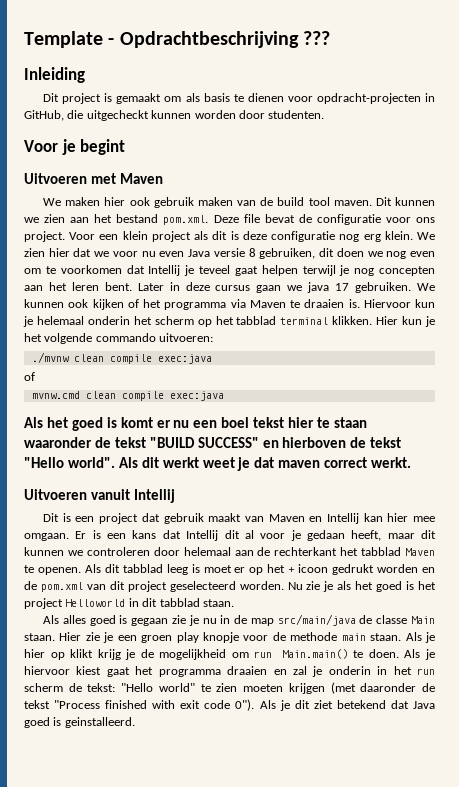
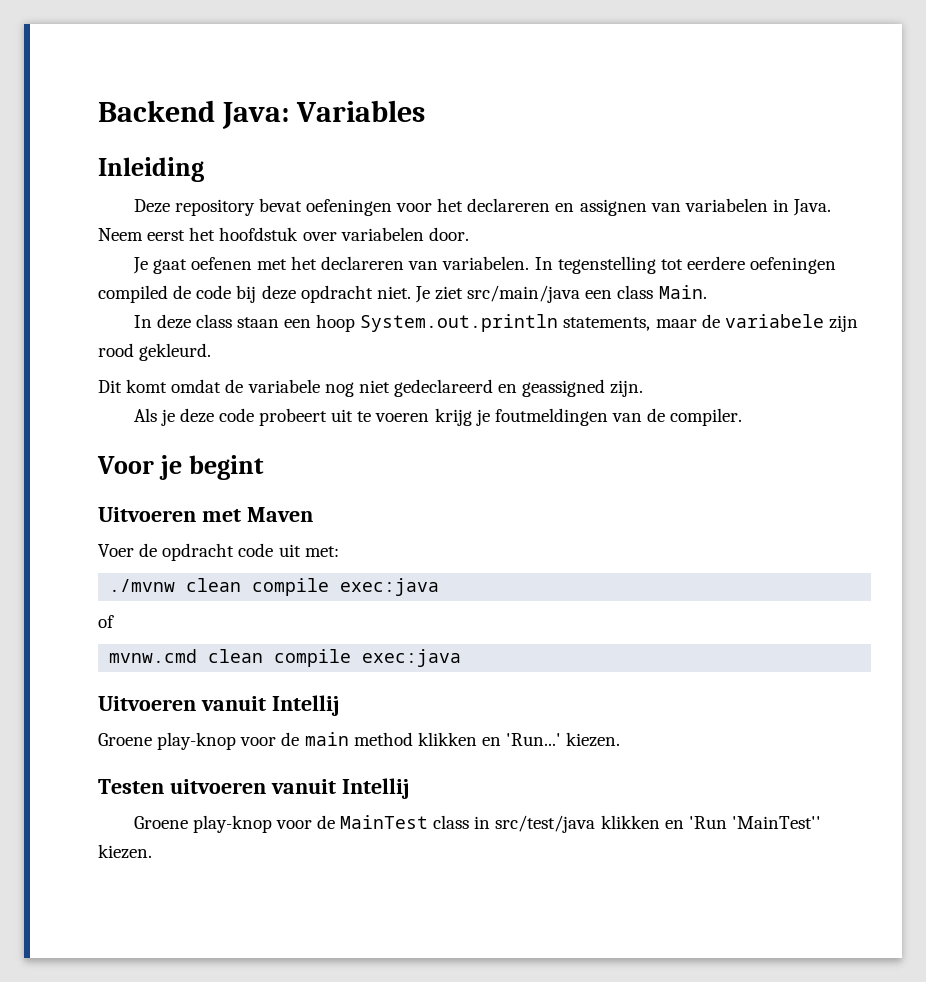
- Template - Opdrachtbeschrijving ???
+ Backend Java: Variables
  Inleiding
- Dit project is gemaakt om als basis te dienen voor opdracht-projecten in GitHub, die uitgecheckt kunnen worden door studenten.
+ Deze repository bevat oefeningen voor het declareren en assignen van variabelen in Java. Neem eerst het hoofdstuk over variabelen door.
+ Je gaat oefenen met het declareren van variabelen. In tegenstelling tot eerdere oefeningen compiled de code bij deze opdracht niet. Je ziet src/main/java een class Main.
+ In deze class staan een hoop System.out.println statements, maar de variabele zijn rood gekleurd.
+ Dit komt omdat de variabele nog niet gedeclareerd en geassigned zijn.
+ Als je deze code probeert uit te voeren krijg je foutmeldingen van de compiler.
- We maken hier ook gebruik maken van de build tool maven. Dit kunnen we zien aan het bestand pom.xml. Deze file bevat de configuratie voor ons project. Voor een klein project als dit is deze configuratie nog erg klein. We zien hier dat we voor nu even Java versie 8 gebruiken, dit doen we nog even om te voorkomen dat Intellij je teveel gaat helpen terwijl je nog concepten aan het leren bent. Later in deze cursus gaan we java 17 gebruiken. We kunnen ook kijken of het programma via Maven te draaien is. Hiervoor kun je helemaal onderin het scherm op het tabblad terminal klikken. Hier kun je het volgende commando uitvoeren:
+ Voer de opdracht code uit met:
- Als het goed is komt er nu een boel tekst hier te staan waaronder de tekst "BUILD SUCCESS" en hierboven de tekst "Hello world". Als dit werkt weet je dat maven correct werkt.
  Uitvoeren vanuit Intellij
- Dit is een project dat gebruik maakt van Maven en Intellij kan hier mee omgaan. Er is een kans dat Intellij dit al voor je gedaan heeft, maar dit kunnen we controleren door helemaal aan de rechterkant het tabblad Maven te openen. Als dit tabblad leeg is moet er op het + icoon gedrukt worden en de pom.xml van dit project geselecteerd worden. Nu zie je als het goed is het project Helloworld in dit tabblad staan.
- Als alles goed is gegaan zie je nu in de map src/main/java de classe Main staan. Hier zie je een groen play knopje voor de methode main staan. Als je hier op klikt krijg je de mogelijkheid om run Main.main() te doen. Als je hiervoor kiest gaat het programma draaien en zal je onderin in het run scherm de tekst: "Hello world" te zien moeten krijgen (met daaronder de tekst "Process finished with exit code 0"). Als je dit ziet betekend dat Java goed is geinstalleerd.
+ Groene play-knop voor de main method klikken en 'Run...' kiezen.
+ Testen uitvoeren vanuit Intellij
+ Groene play-knop voor de MainTest class in src/test/java klikken en 'Run 'MainTest'' kiezen.

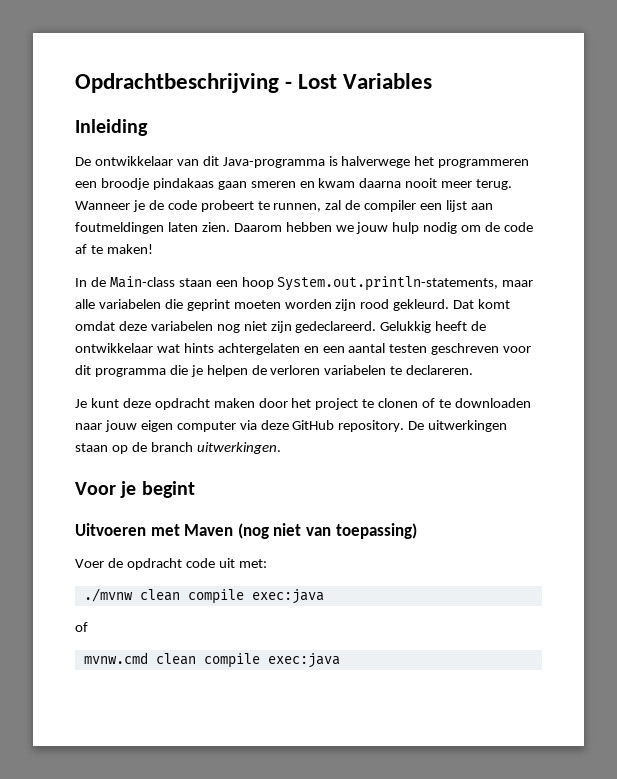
- Backend Java: Variables
+ Opdrachtbeschrijving - Lost Variables
- Deze repository bevat oefeningen voor het declareren en assignen van variabelen in Java. Neem eerst het hoofdstuk over variabelen door.
- Je gaat oefenen met het declareren van variabelen. In tegenstelling tot eerdere oefeningen compiled de code bij deze opdracht niet. Je ziet src/main/java een class Main.
- In deze class staan een hoop System.out.println statements, maar de variabele zijn rood gekleurd.
- Dit komt omdat de variabele nog niet gedeclareerd en geassigned zijn.
- Als je deze code probeert uit te voeren krijg je foutmeldingen van de compiler.
+ De ontwikkelaar van dit Java-programma is halverwege het programmeren een broodje pindakaas gaan smeren en kwam daarna nooit meer terug. Wanneer je de code probeert te runnen, zal de compiler een lijst aan foutmeldingen laten zien. Daarom hebben we jouw hulp nodig om de code af te maken!
+ In de Main-class staan een hoop System.out.println-statements, maar alle variabelen die geprint moeten worden zijn rood gekleurd. Dat komt omdat deze variabelen nog niet zijn gedeclareerd. Gelukkig heeft de ontwikkelaar wat hints achtergelaten en een aantal testen geschreven voor dit programma die je helpen de verloren variabelen te declareren.
+ Je kunt deze opdracht maken door het project te clonen of te downloaden naar jouw eigen computer via deze GitHub repository. De uitwerkingen staan op de branch uitwerkingen.
- Uitvoeren met Maven
+ Uitvoeren met Maven (nog niet van toepassing)
- Uitvoeren vanuit Intellij
- Groene play-knop voor de main method klikken en 'Run...' kiezen.
- Testen uitvoeren vanuit Intellij
- Groene play-knop voor de MainTest class in src/test/java klikken en 'Run 'MainTest'' kiezen.

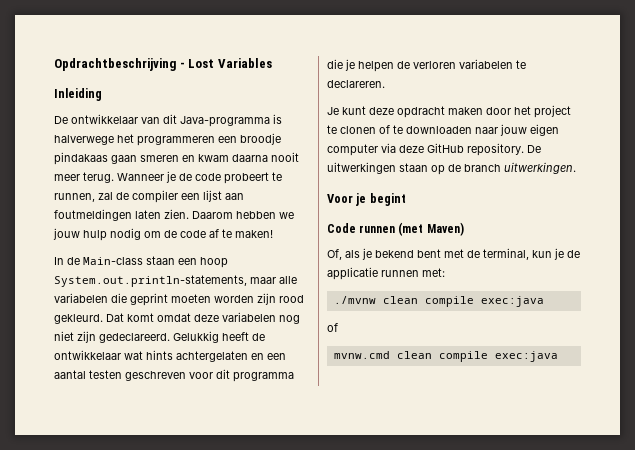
- Uitvoeren met Maven (nog niet van toepassing)
- Voer de opdracht code uit met:
+ Code runnen (met Maven)
+ Of, als je bekend bent met de terminal, kun je de applicatie runnen met:

